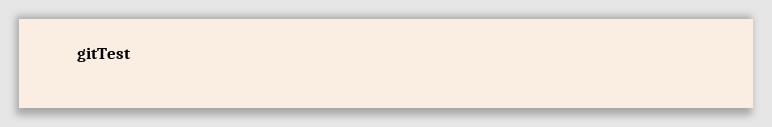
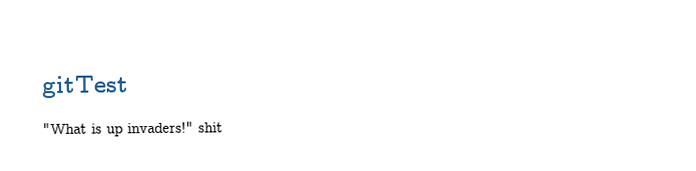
+ "What is up invaders!" shit

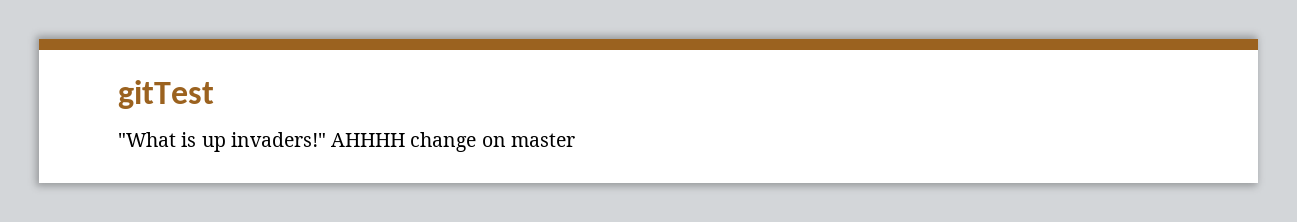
- "What is up invaders!" shit
+ "What is up invaders!" AHHHH change on master

